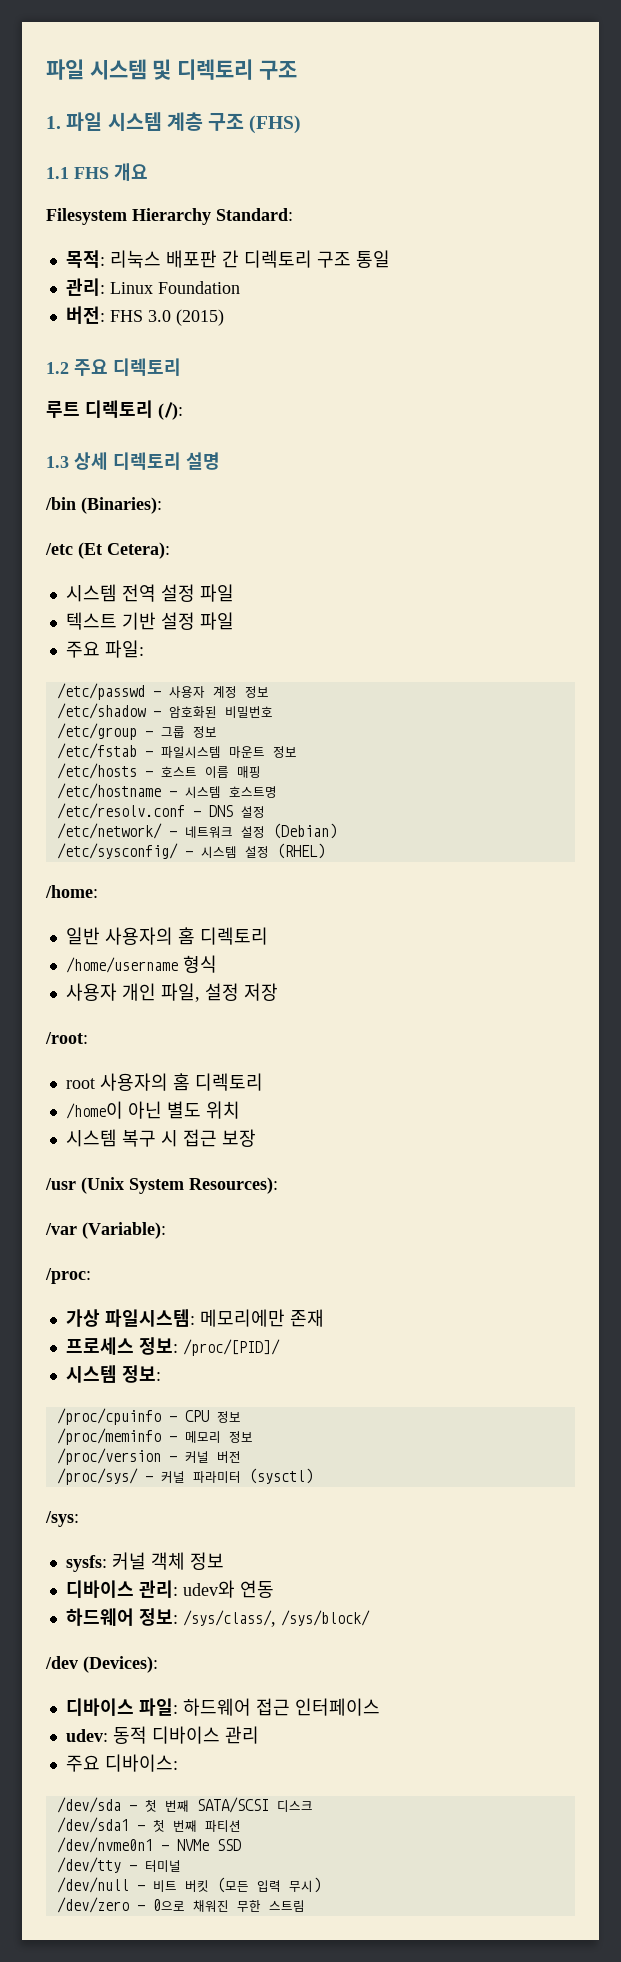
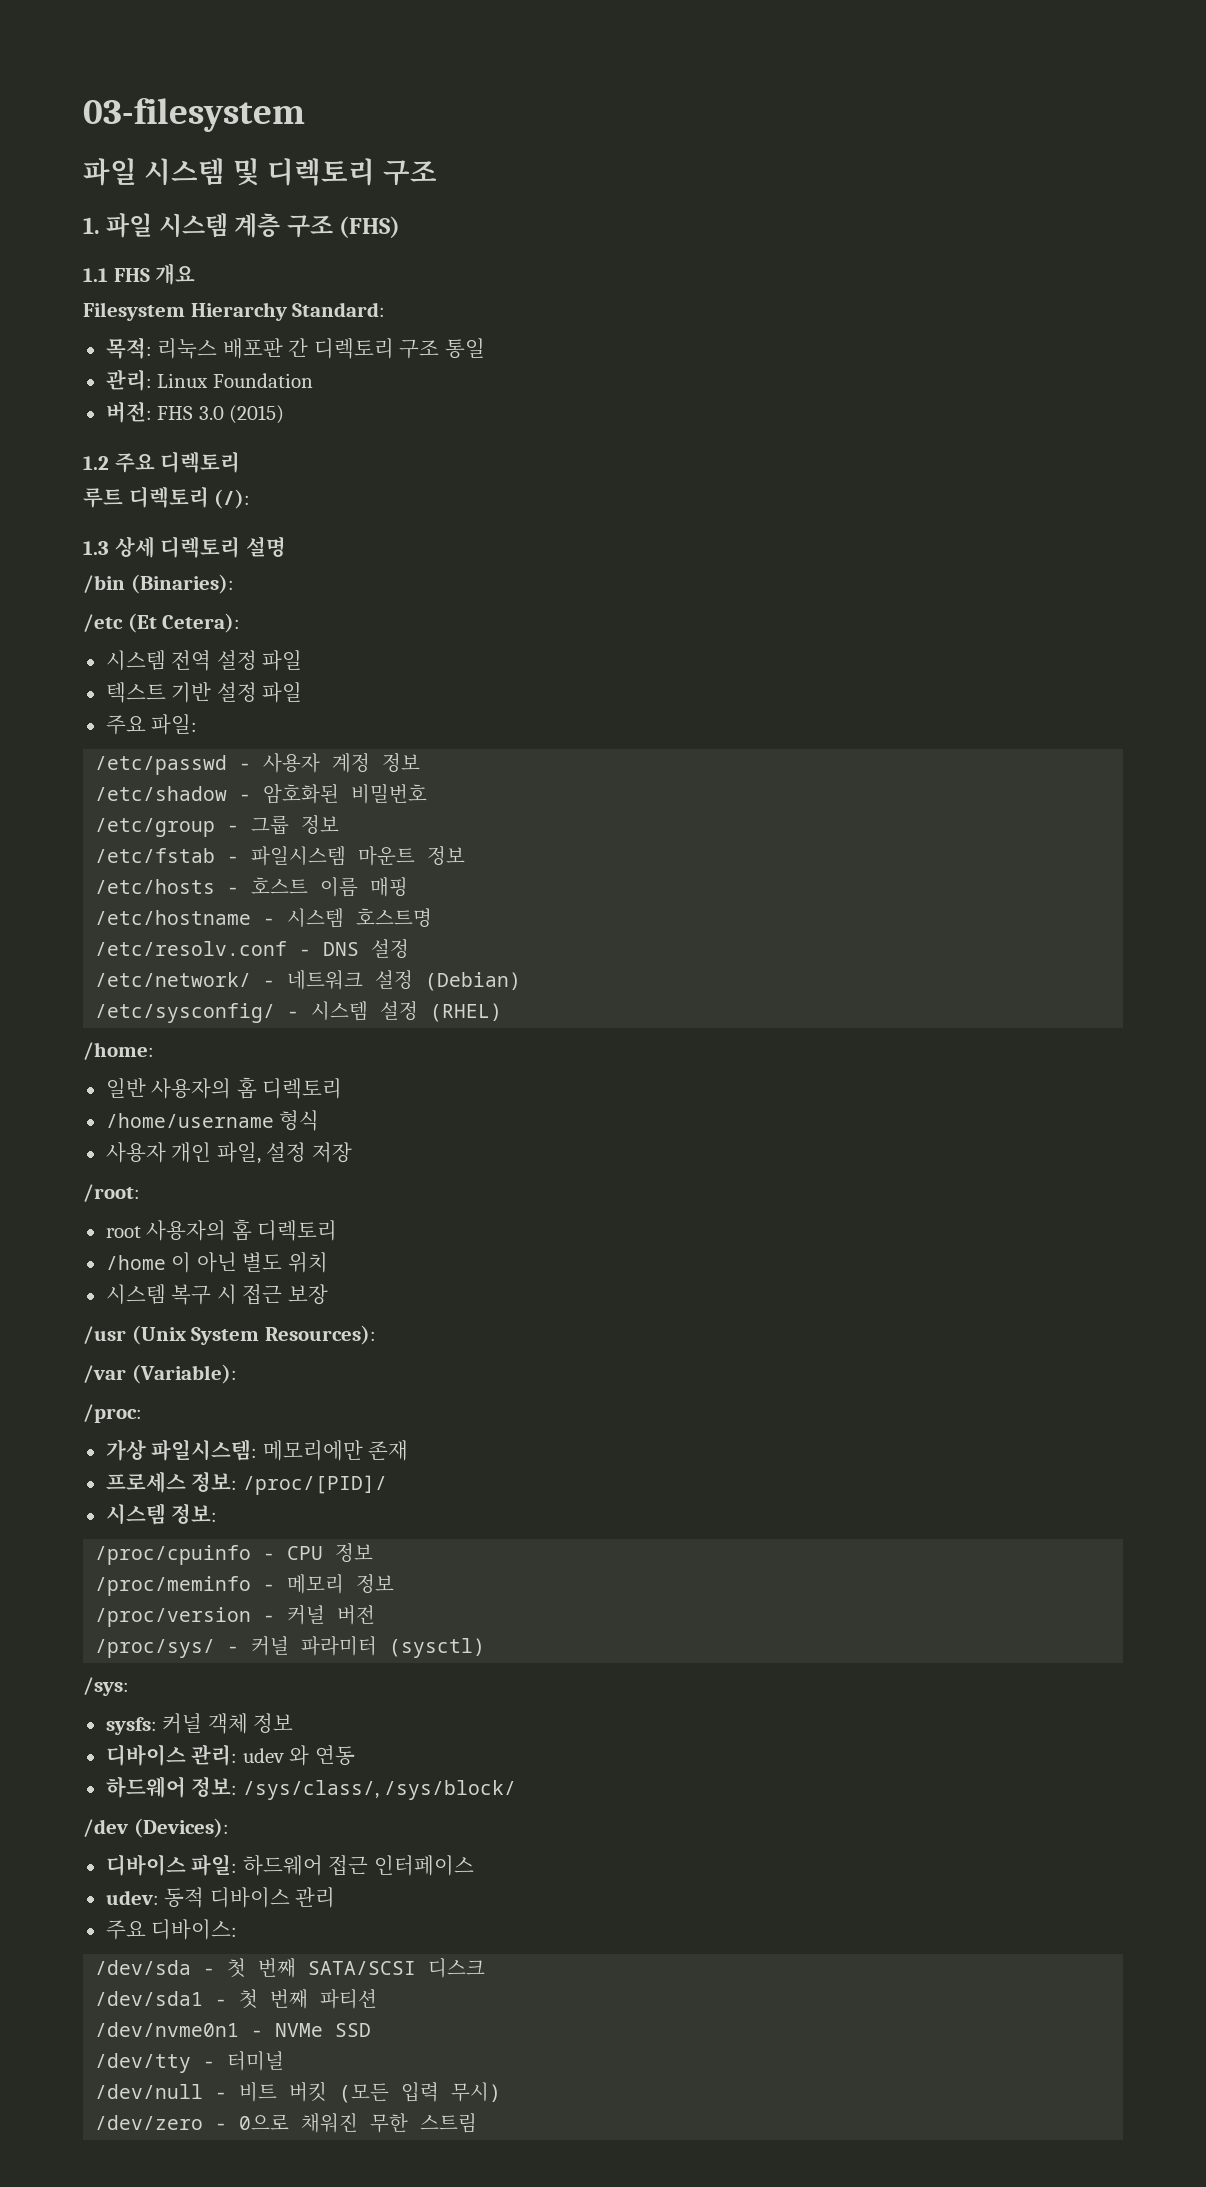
+ 03-filesystem
- /home이 아닌 별도 위치
+ /home 이 아닌 별도 위치
- 디바이스 관리: udev와 연동
+ 디바이스 관리: udev 와 연동

